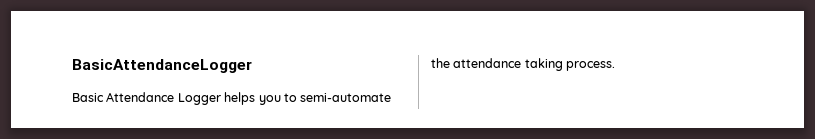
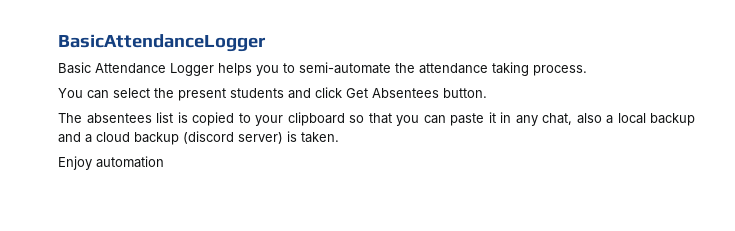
+ You can select the present students and click Get Absentees button.
+ The absentees list is copied to your clipboard so that you can paste it in any chat, also a local backup and a cloud backup (discord server) is taken.
+ Enjoy automation

